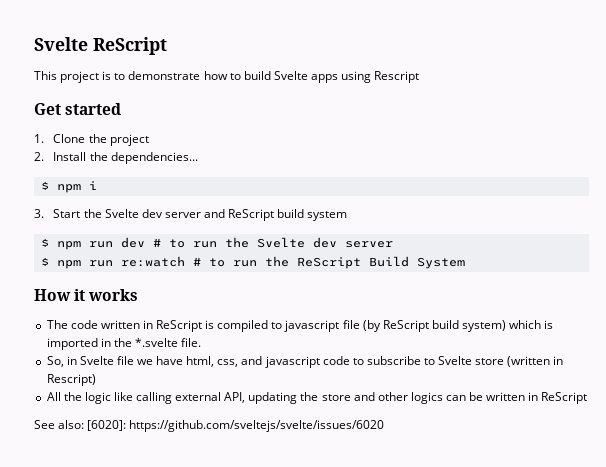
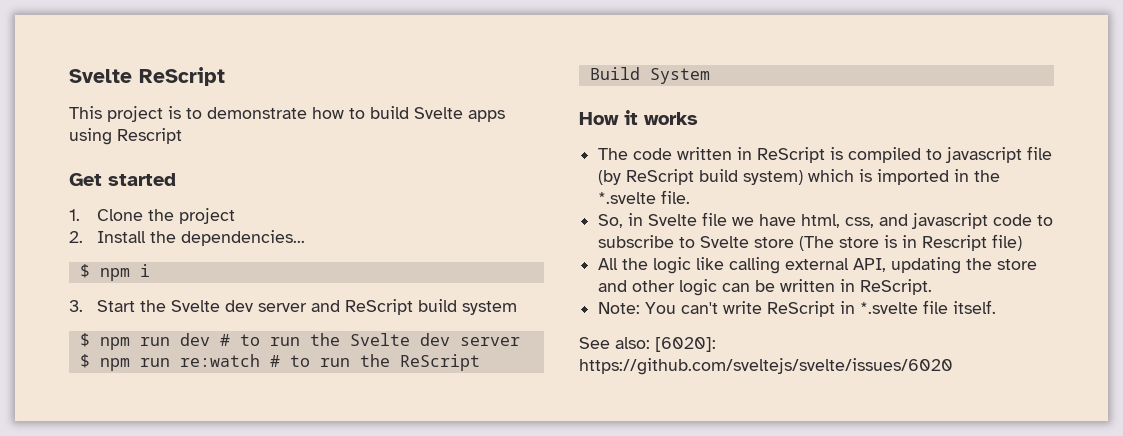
- So, in Svelte file we have html, css, and javascript code to subscribe to Svelte store (written in Rescript)
+ So, in Svelte file we have html, css, and javascript code to subscribe to Svelte store (The store is in Rescript file)
- All the logic like calling external API, updating the store and other logics can be written in ReScript
+ All the logic like calling external API, updating the store and other logic can be written in ReScript.
+ Note: You can't write ReScript in *.svelte file itself.

